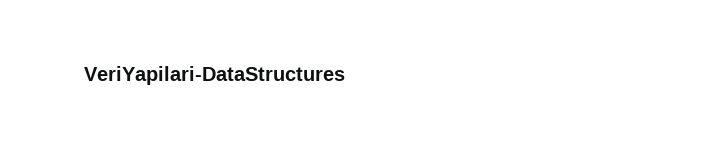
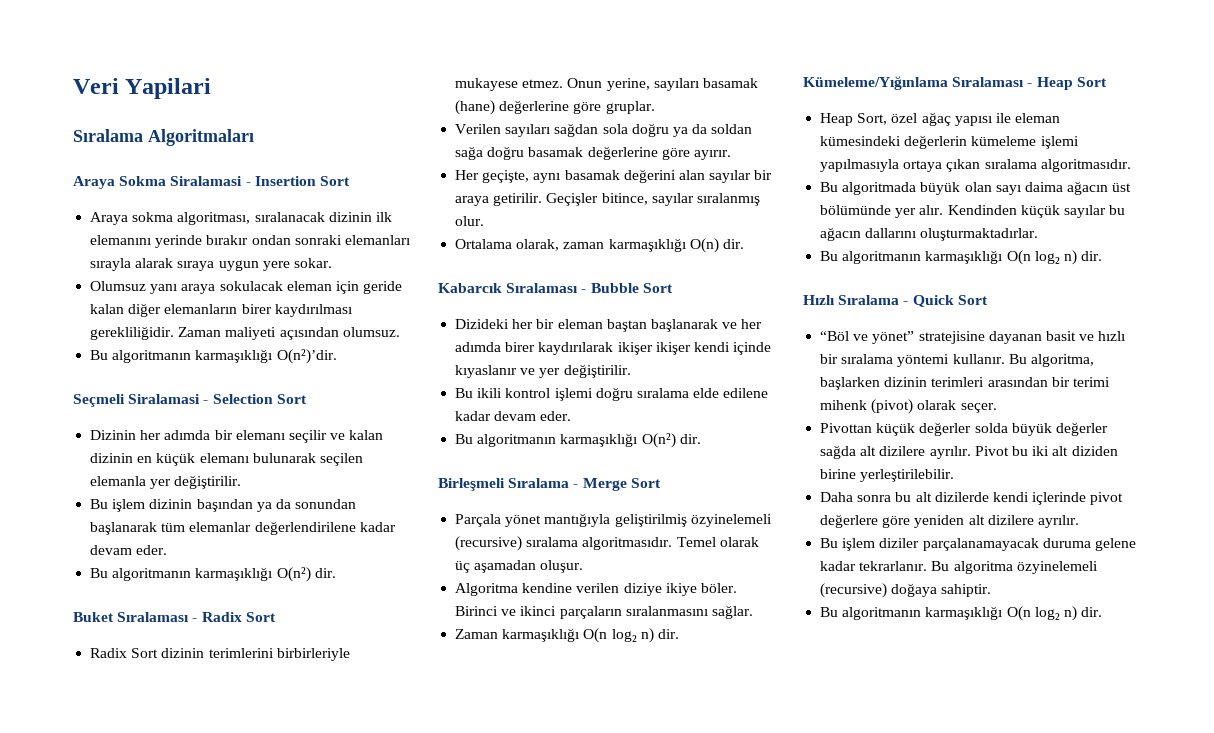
- VeriYapilari-DataStructures
+ Veri Yapilari
+ Sıralama Algoritmaları
+ Araya Sokma Siralamasi - Insertion Sort
+ Araya sokma algoritması, sıralanacak dizinin ilk elemanını yerinde bırakır ondan sonraki elemanları sırayla alarak sıraya uygun yere sokar.
+ Olumsuz yanı araya sokulacak eleman için geride kalan diğer elemanların birer kaydırılması gerekliliğidir. Zaman maliyeti açısından olumsuz.
+ Bu algoritmanın karmaşıklığı O(n²)’dir.
+ Seçmeli Siralamasi - Selection Sort
+ Dizinin her adımda bir elemanı seçilir ve kalan dizinin en küçük elemanı bulunarak seçilen elemanla yer değiştirilir.
+ Bu işlem dizinin başından ya da sonundan başlanarak tüm elemanlar değerlendirilene kadar devam eder.
+ Bu algoritmanın karmaşıklığı O(n²) dir.
+ Buket Sıralaması - Radix Sort
+ Radix Sort dizinin terimlerini birbirleriyle mukayese etmez. Onun yerine, sayıları basamak (hane) değerlerine göre gruplar.
+ Verilen sayıları sağdan sola doğru ya da soldan sağa doğru basamak değerlerine göre ayırır.
+ Her geçişte, aynı basamak değerini alan sayılar bir araya getirilir. Geçişler bitince, sayılar sıralanmış olur.
+ Ortalama olarak, zaman karmaşıklığı O(n) dir.
+ Kabarcık Sıralaması - Bubble Sort
+ Dizideki her bir eleman baştan başlanarak ve her adımda birer kaydırılarak ikişer ikişer kendi içinde kıyaslanır ve yer değiştirilir.
+ Bu ikili kontrol işlemi doğru sıralama elde edilene kadar devam eder.
+ Bu algoritmanın karmaşıklığı O(n²) dir.
+ Birleşmeli Sıralama - Merge Sort
+ Parçala yönet mantığıyla geliştirilmiş özyinelemeli (recursive) sıralama algoritmasıdır. Temel olarak üç aşamadan oluşur.
+ Algoritma kendine verilen diziye ikiye böler. Birinci ve ikinci parçaların sıralanmasını sağlar.
+ Zaman karmaşıklığı O(n log₂ n) dir.
+ Kümeleme/Yığınlama Sıralaması - Heap Sort
+ Heap Sort, özel ağaç yapısı ile eleman kümesindeki değerlerin kümeleme işlemi yapılmasıyla ortaya çıkan sıralama algoritmasıdır.
+ Bu algoritmada büyük olan sayı daima ağacın üst bölümünde yer alır. Kendinden küçük sayılar bu ağacın dallarını oluşturmaktadırlar.
+ Bu algoritmanın karmaşıklığı O(n log₂ n) dir.
+ Hızlı Sıralama - Quick Sort
+ “Böl ve yönet” stratejisine dayanan basit ve hızlı bir sıralama yöntemi kullanır. Bu algoritma, başlarken dizinin terimleri arasından bir terimi mihenk (pivot) olarak seçer.
+ Pivottan küçük değerler solda büyük değerler sağda alt dizilere ayrılır. Pivot bu iki alt diziden birine yerleştirilebilir.
+ Daha sonra bu alt dizilerde kendi içlerinde pivot değerlere göre yeniden alt dizilere ayrılır.
+ Bu işlem diziler parçalanamayacak duruma gelene kadar tekrarlanır. Bu algoritma özyinelemeli (recursive) doğaya sahiptir.
+ Bu algoritmanın karmaşıklığı O(n log₂ n) dir.

